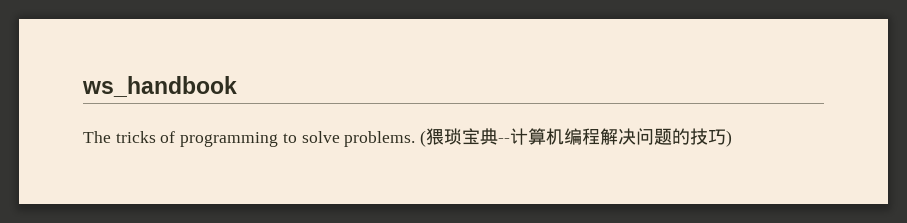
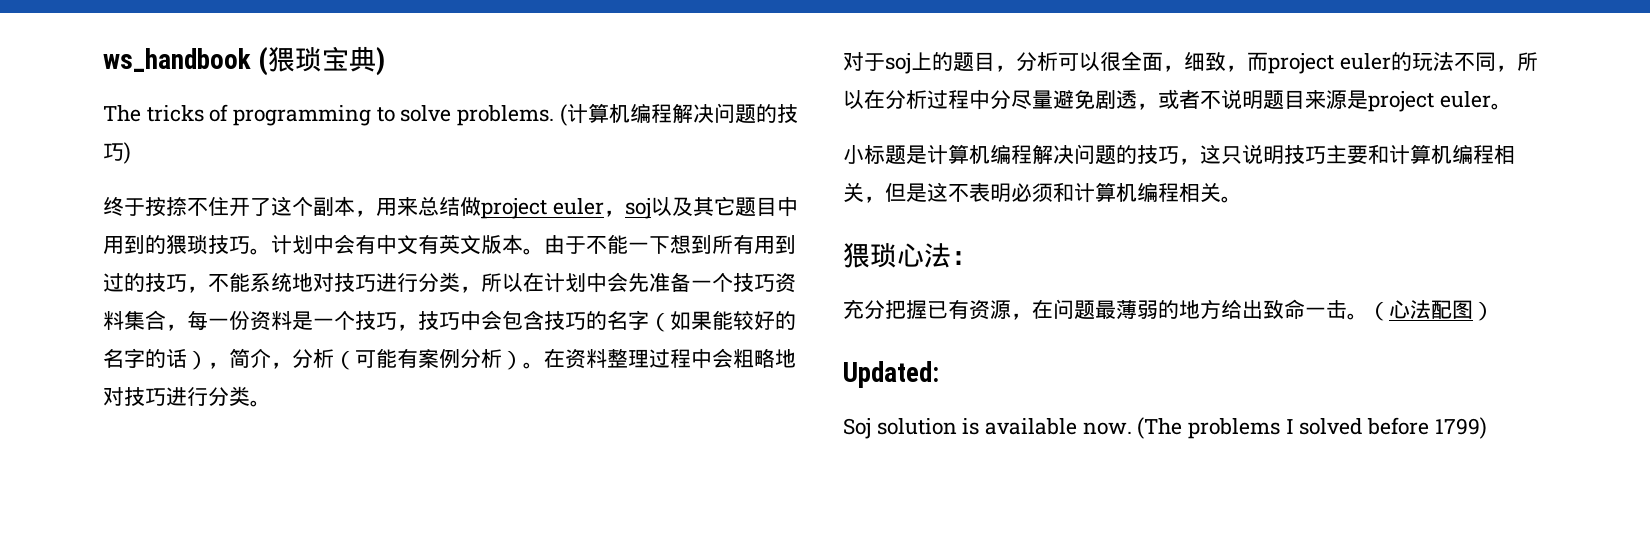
- ws_handbook
+ ws_handbook (猥琐宝典)
- (猥琐宝典--计算机编程解决问题的技巧)
+ (计算机编程解决问题的技巧)
+ 终于按捺不住开了这个副本，用来总结做project euler，soj以及其它题目中用到的猥琐技巧。计划中会有中文有英文版本。由于不能一下想到所有用到过的技巧，不能系统地对技巧进行分类，所以在计划中会先准备一个技巧资料集合，每一份资料是一个技巧，技巧中会包含技巧的名字（如果能较好的名字的话），简介，分析（可能有案例分析）。在资料整理过程中会粗略地对技巧进行分类。
+ 对于soj上的题目，分析可以很全面，细致，而project euler的玩法不同，所以在分析过程中分尽量避免剧透，或者不说明题目来源是project euler。
+ 小标题是计算机编程解决问题的技巧，这只说明技巧主要和计算机编程相关，但是这不表明必须和计算机编程相关。
+ 猥琐心法：
+ 充分把握已有资源，在问题最薄弱的地方给出致命一击。（心法配图）
+ Updated:
+ Soj solution is available now. (The problems I solved before 1799)

